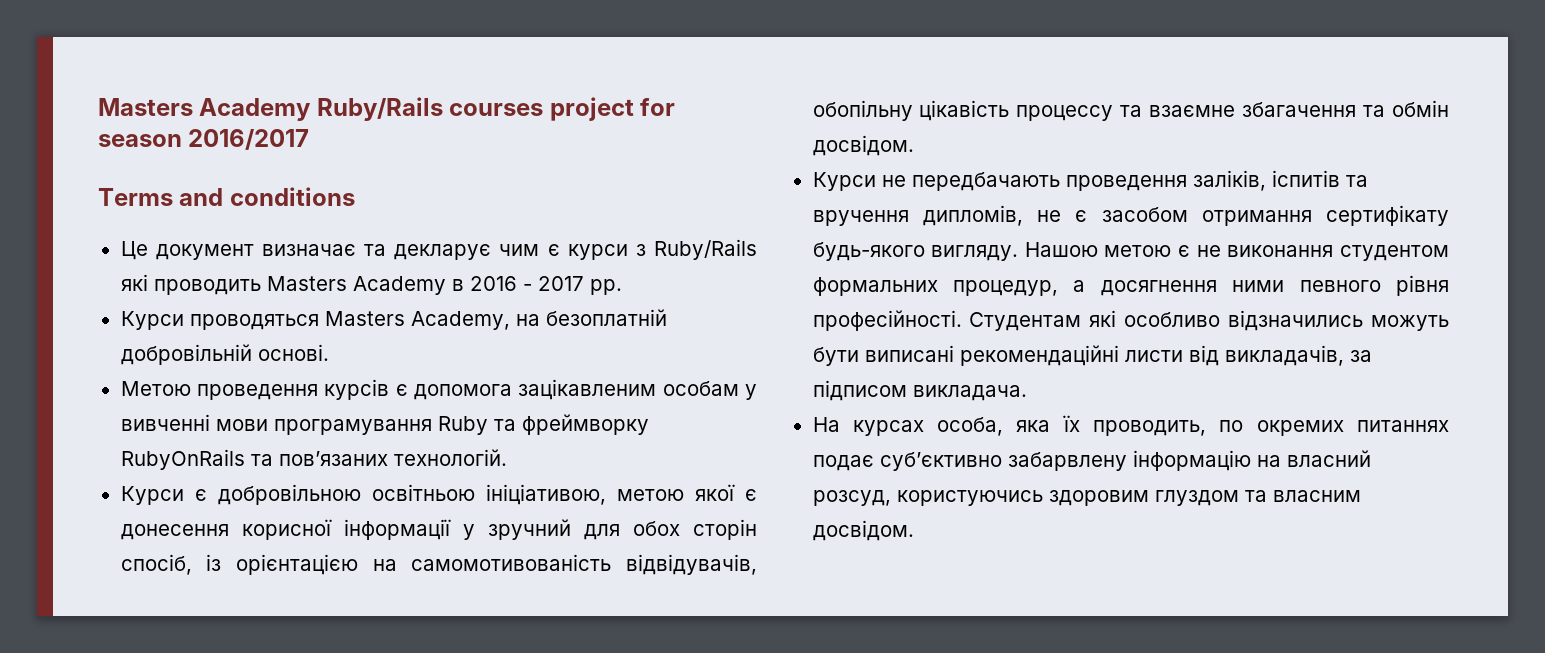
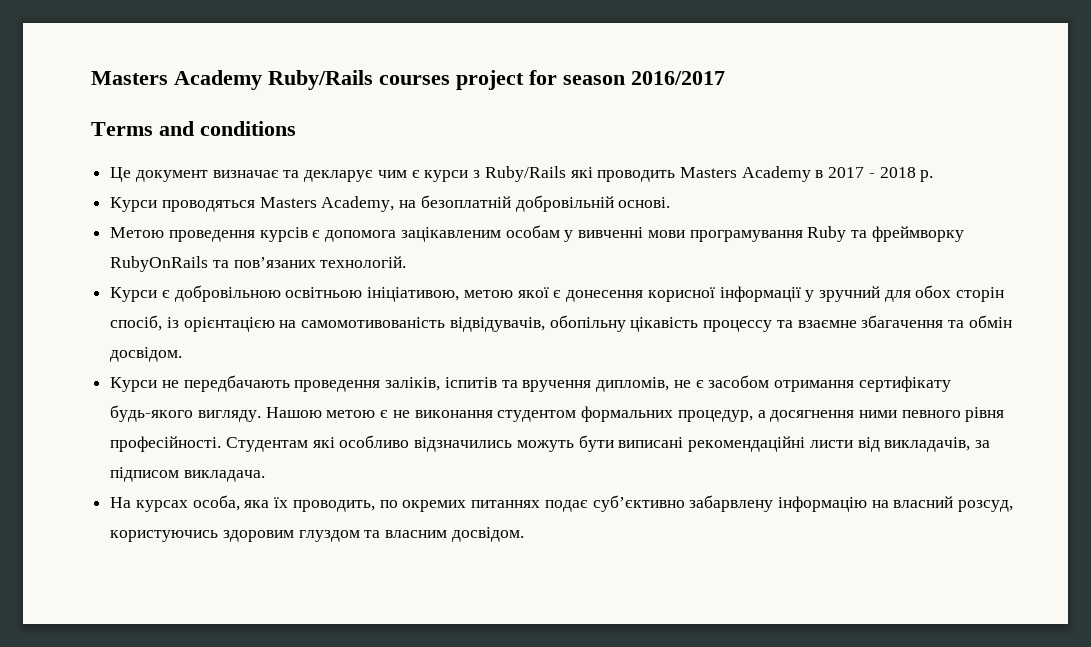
- Це документ визначає та декларує чим є курси з Ruby/Rails які проводить Masters Academy в 2016 - 2017 рр.
+ Це документ визначає та декларує чим є курси з Ruby/Rails які проводить Masters Academy в 2017 - 2018 р.

